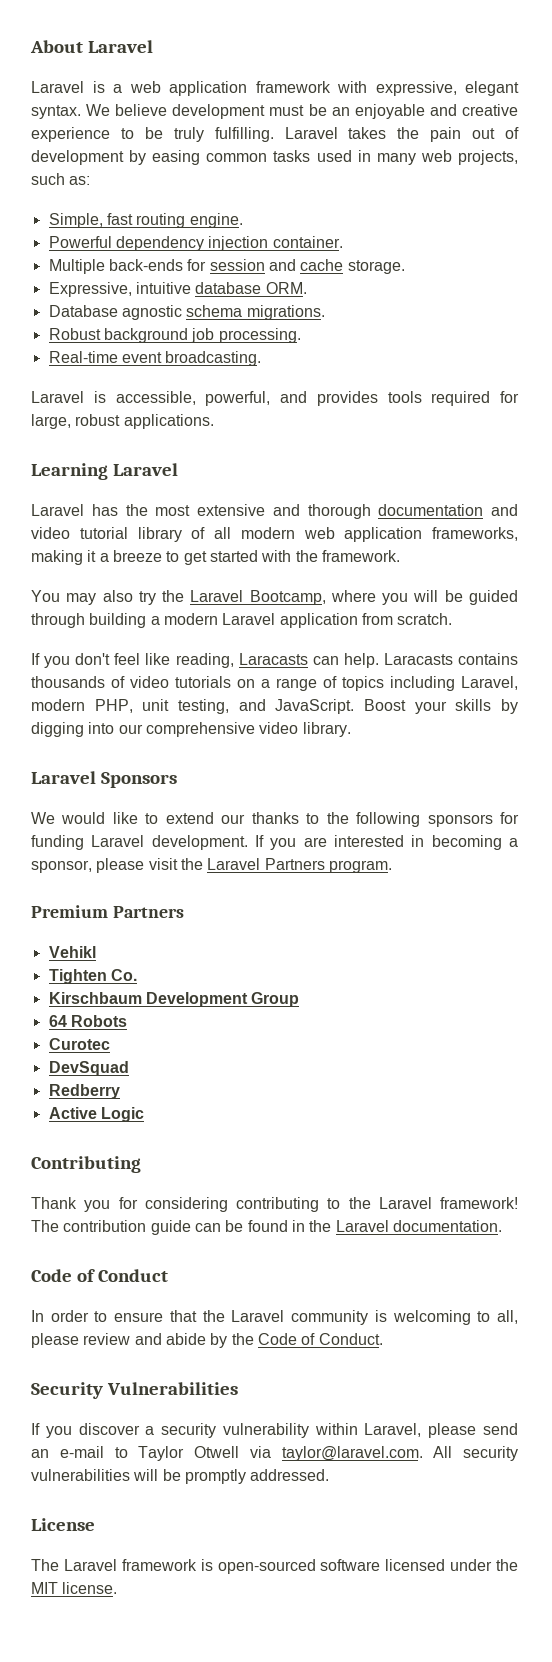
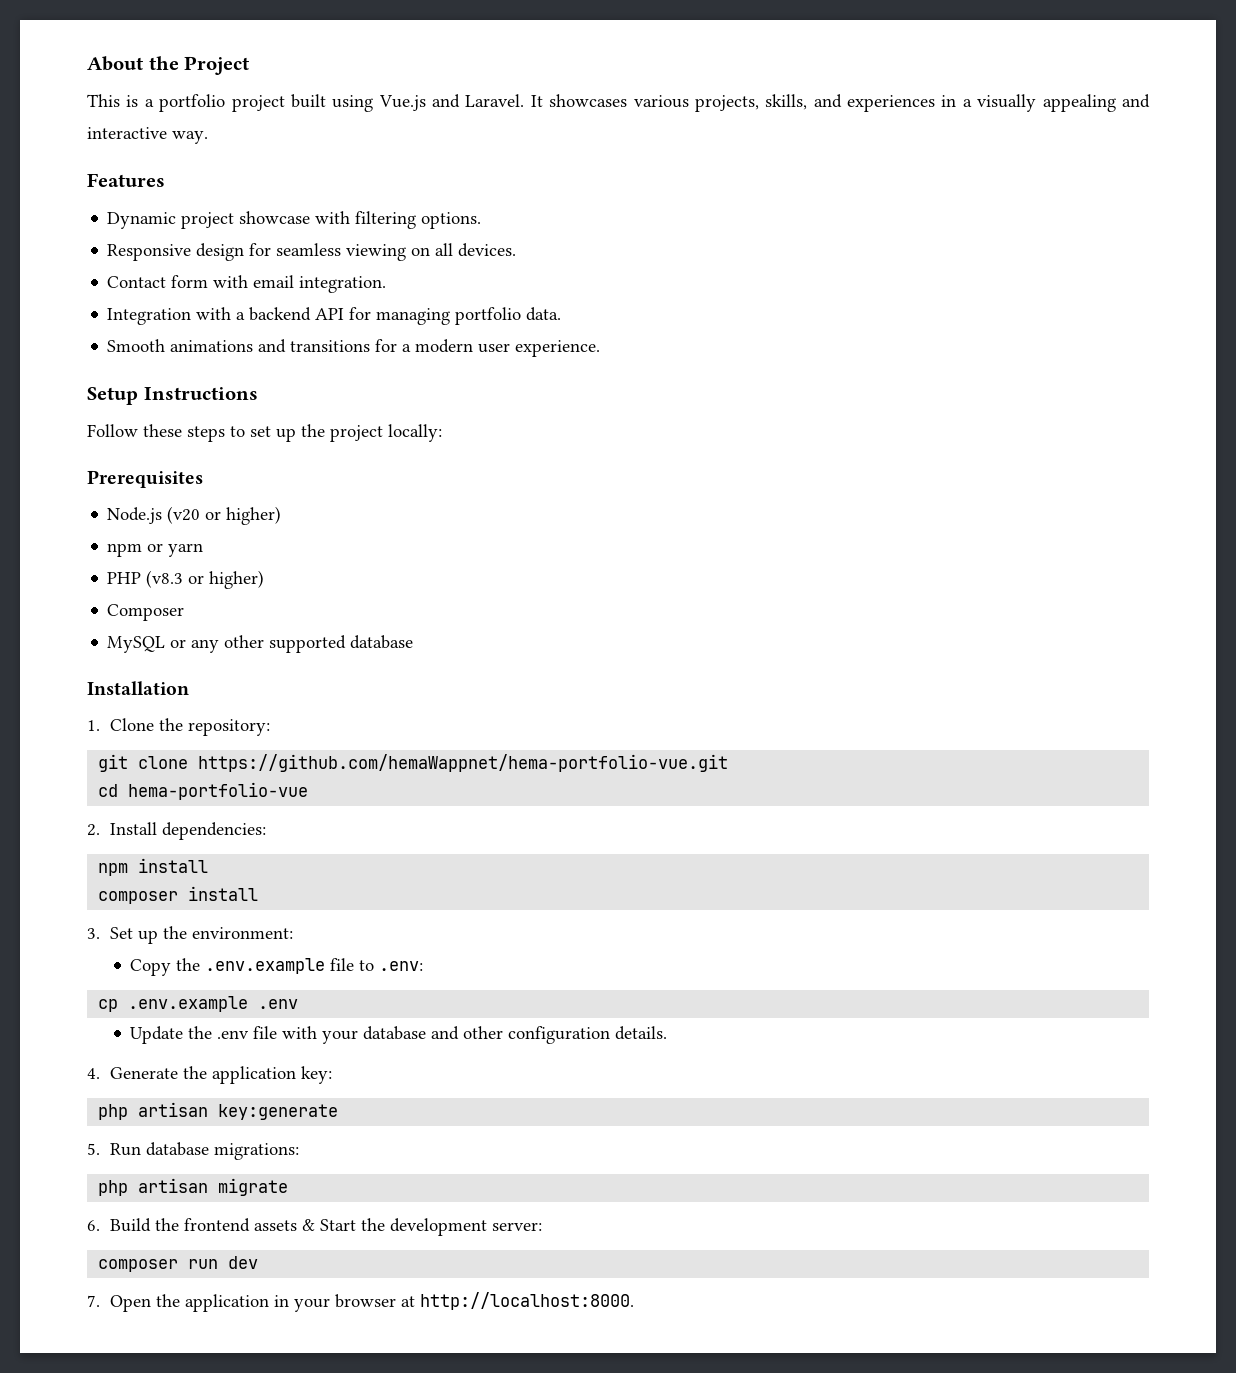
- About Laravel
- Laravel is a web application framework with expressive, elegant syntax. We believe development must be an enjoyable and creative experience to be truly fulfilling. Laravel takes the pain out of development by easing common tasks used in many web projects, such as:
- Simple, fast routing engine.
- Powerful dependency injection container.
- Multiple back-ends for session and cache storage.
- Expressive, intuitive database ORM.
- Database agnostic schema migrations.
- Robust background job processing.
- Real-time event broadcasting.
- Laravel is accessible, powerful, and provides tools required for large, robust applications.
- Learning Laravel
- Laravel has the most extensive and thorough documentation and video tutorial library of all modern web application frameworks, making it a breeze to get started with the framework.
- You may also try the Laravel Bootcamp, where you will be guided through building a modern Laravel application from scratch.
- If you don't feel like reading, Laracasts can help. Laracasts contains thousands of video tutorials on a range of topics including Laravel, modern PHP, unit testing, and JavaScript. Boost your skills by digging into our comprehensive video library.
- Laravel Sponsors
- We would like to extend our thanks to the following sponsors for funding Laravel development. If you are interested in becoming a sponsor, please visit the Laravel Partners program.
- Premium Partners
- Vehikl
- Tighten Co.
- Kirschbaum Development Group
- 64 Robots
- Curotec
- DevSquad
- Redberry
- Active Logic
- Contributing
- Thank you for considering contributing to the Laravel framework! The contribution guide can be found in the Laravel documentation.
- Code of Conduct
- In order to ensure that the Laravel community is welcoming to all, please review and abide by the Code of Conduct.
- Security Vulnerabilities
- If you discover a security vulnerability within Laravel, please send an e-mail to Taylor Otwell via taylor@laravel.com. All security vulnerabilities will be promptly addressed.
- License
- The Laravel framework is open-sourced software licensed under the MIT license.
+ About the Project
+ This is a portfolio project built using Vue.js and Laravel. It showcases various projects, skills, and experiences in a visually appealing and interactive way.
+ Features
+ Dynamic project showcase with filtering options.
+ Responsive design for seamless viewing on all devices.
+ Contact form with email integration.
+ Integration with a backend API for managing portfolio data.
+ Smooth animations and transitions for a modern user experience.
+ Setup Instructions
+ Follow these steps to set up the project locally:
+ Prerequisites
+ Node.js (v20 or higher)
+ npm or yarn
+ PHP (v8.3 or higher)
+ Composer
+ MySQL or any other supported database
+ Installation
+ 1. Clone the repository:
+ git clone https://github.com/hemaWappnet/hema-portfolio-vue.git
+ cd hema-portfolio-vue
+ 2. Install dependencies:
+ npm install
+ composer install
+ 3. Set up the environment:
+ Copy the .env.example file to .env:
+ cp .env.example .env
+ Update the .env file with your database and other configuration details.
+ 4. Generate the application key:
+ php artisan key:generate
+ 5. Run database migrations:
+ php artisan migrate
+ 6. Build the frontend assets & Start the development server:
+ composer run dev
+ 7. Open the application in your browser at http://localhost:8000.

